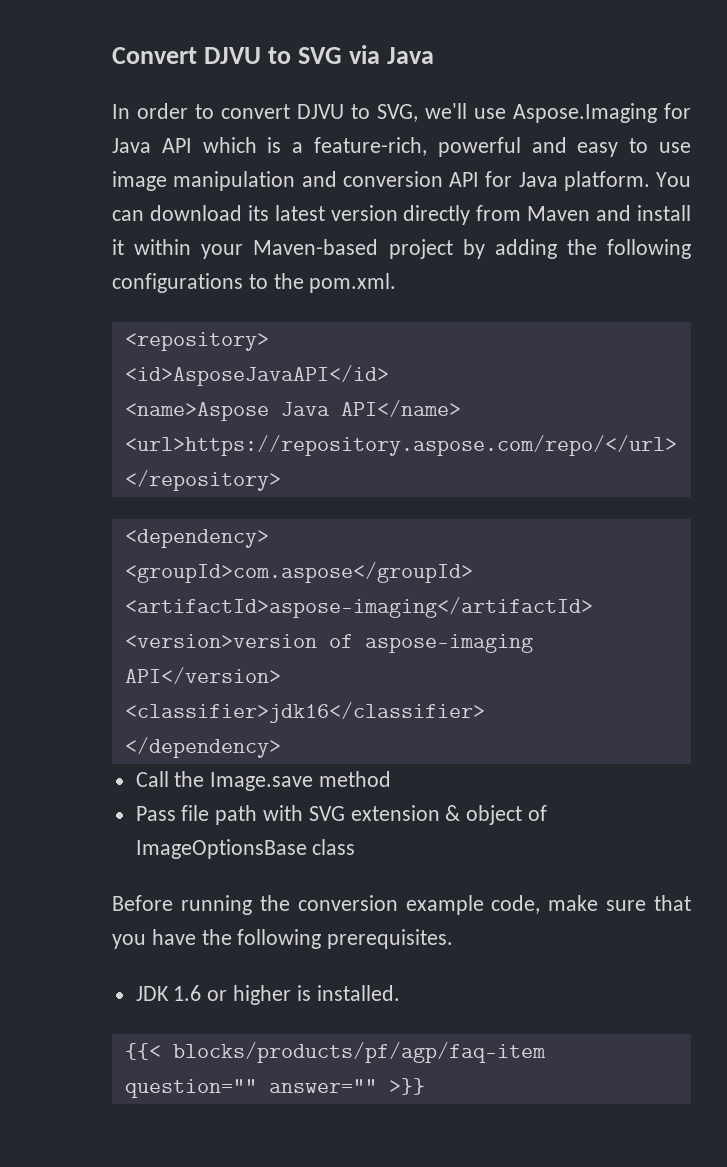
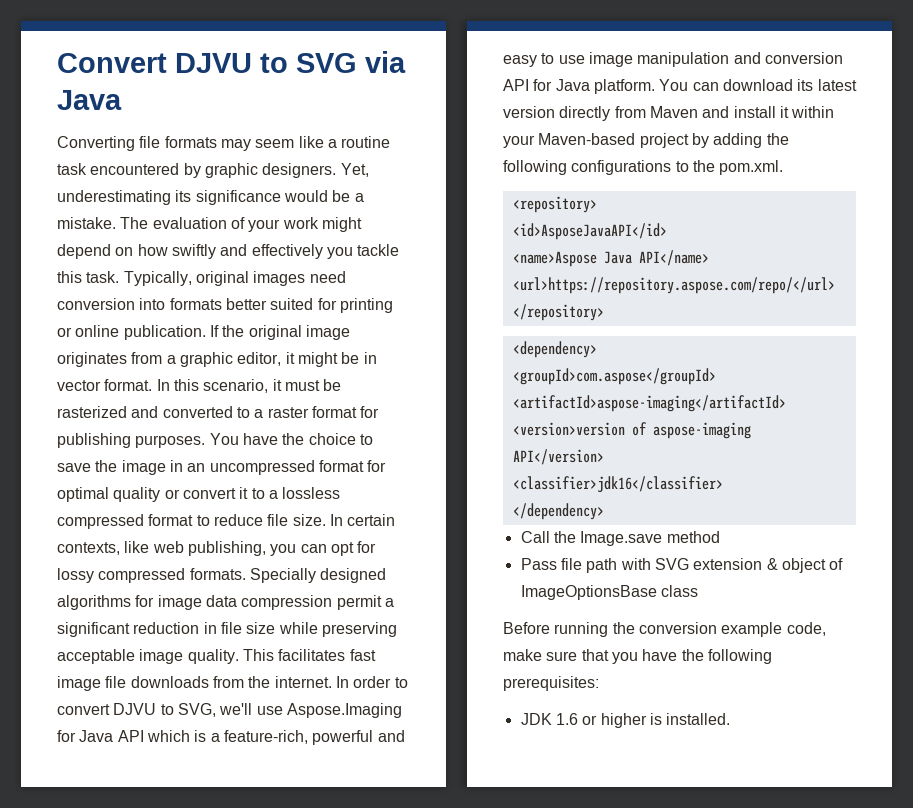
+ Converting file formats may seem like a routine task encountered by graphic designers. Yet, underestimating its significance would be a mistake. The evaluation of your work might depend on how swiftly and effectively you tackle this task. Typically, original images need conversion into formats better suited for printing or online publication. If the original image originates from a graphic editor, it might be in vector format. In this scenario, it must be rasterized and converted to a raster format for publishing purposes. You have the choice to save the image in an uncompressed format for optimal quality or convert it to a lossless compressed format to reduce file size. In certain contexts, like web publishing, you can opt for lossy compressed formats. Specially designed algorithms for image data compression permit a significant reduction in file size while preserving acceptable image quality. This facilitates fast image file downloads from the internet.
- Before running the conversion example code, make sure that you have the following prerequisites.
+ Before running the conversion example code, make sure that you have the following prerequisites:
- {{< blocks/products/pf/agp/faq-item question="" answer="" >}}

